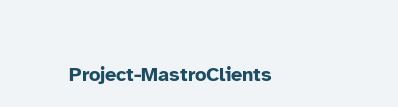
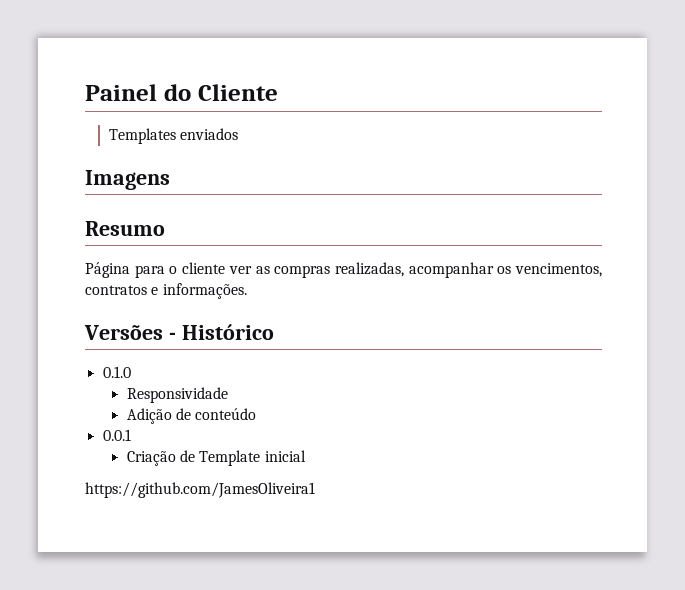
- Project-MastroClients
+ Painel do Cliente
+ Templates enviados
+ Imagens
+ Resumo
+ Página para o cliente ver as compras realizadas, acompanhar os vencimentos, contratos e informações.
+ Versões - Histórico
+ 0.1.0
+ Responsividade
+ Adição de conteúdo
+ 0.0.1
+ Criação de Template inicial
+ https://github.com/JamesOliveira1

